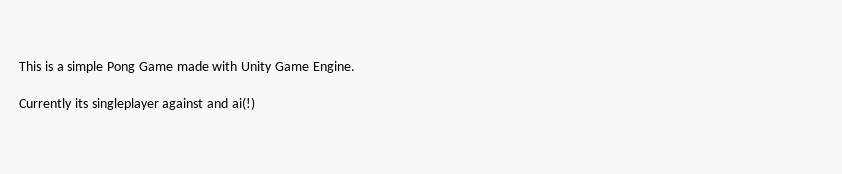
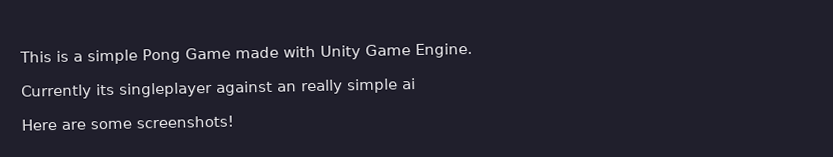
- Currently its singleplayer against and ai(!)
+ Currently its singleplayer against an really simple ai
+ Here are some screenshots!

